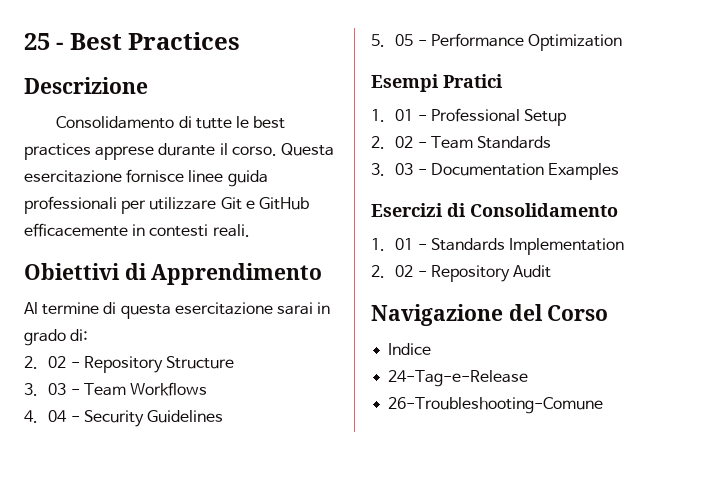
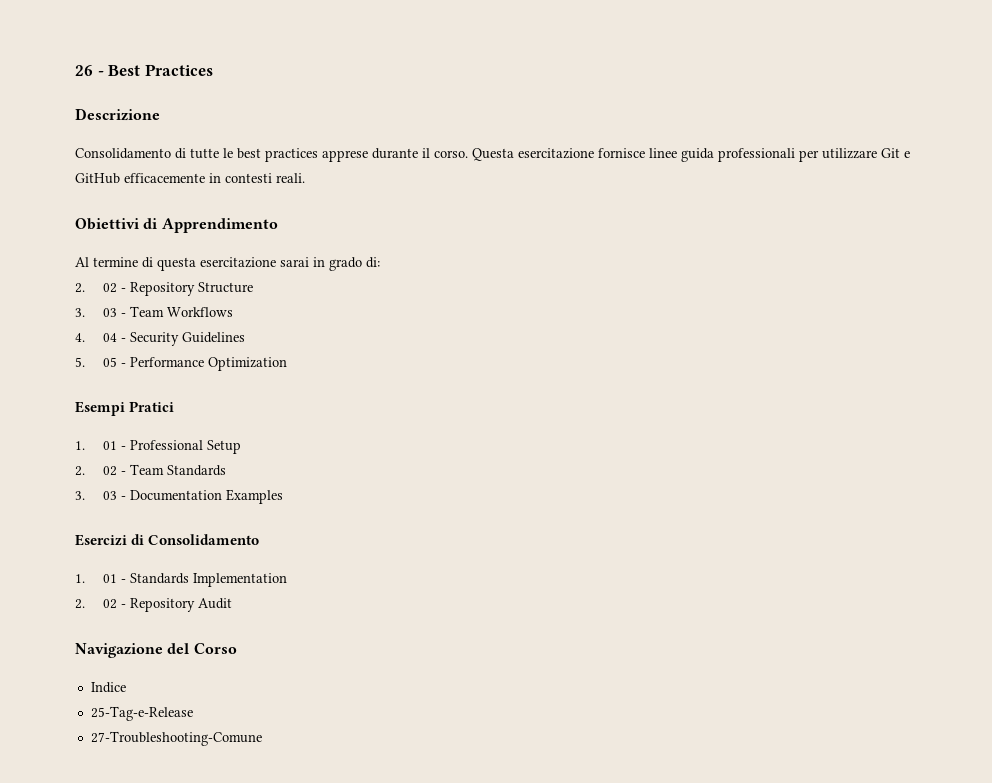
- 25 - Best Practices
+ 26 - Best Practices
- 24-Tag-e-Release
- 26-Troubleshooting-Comune
+ 25-Tag-e-Release
+ 27-Troubleshooting-Comune

